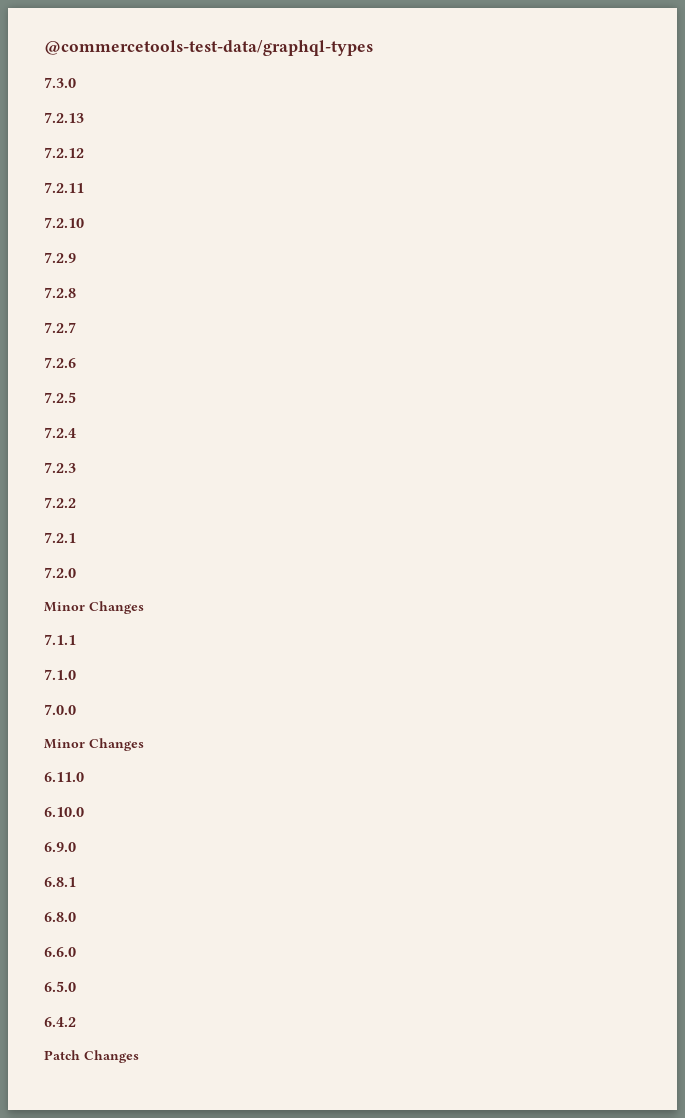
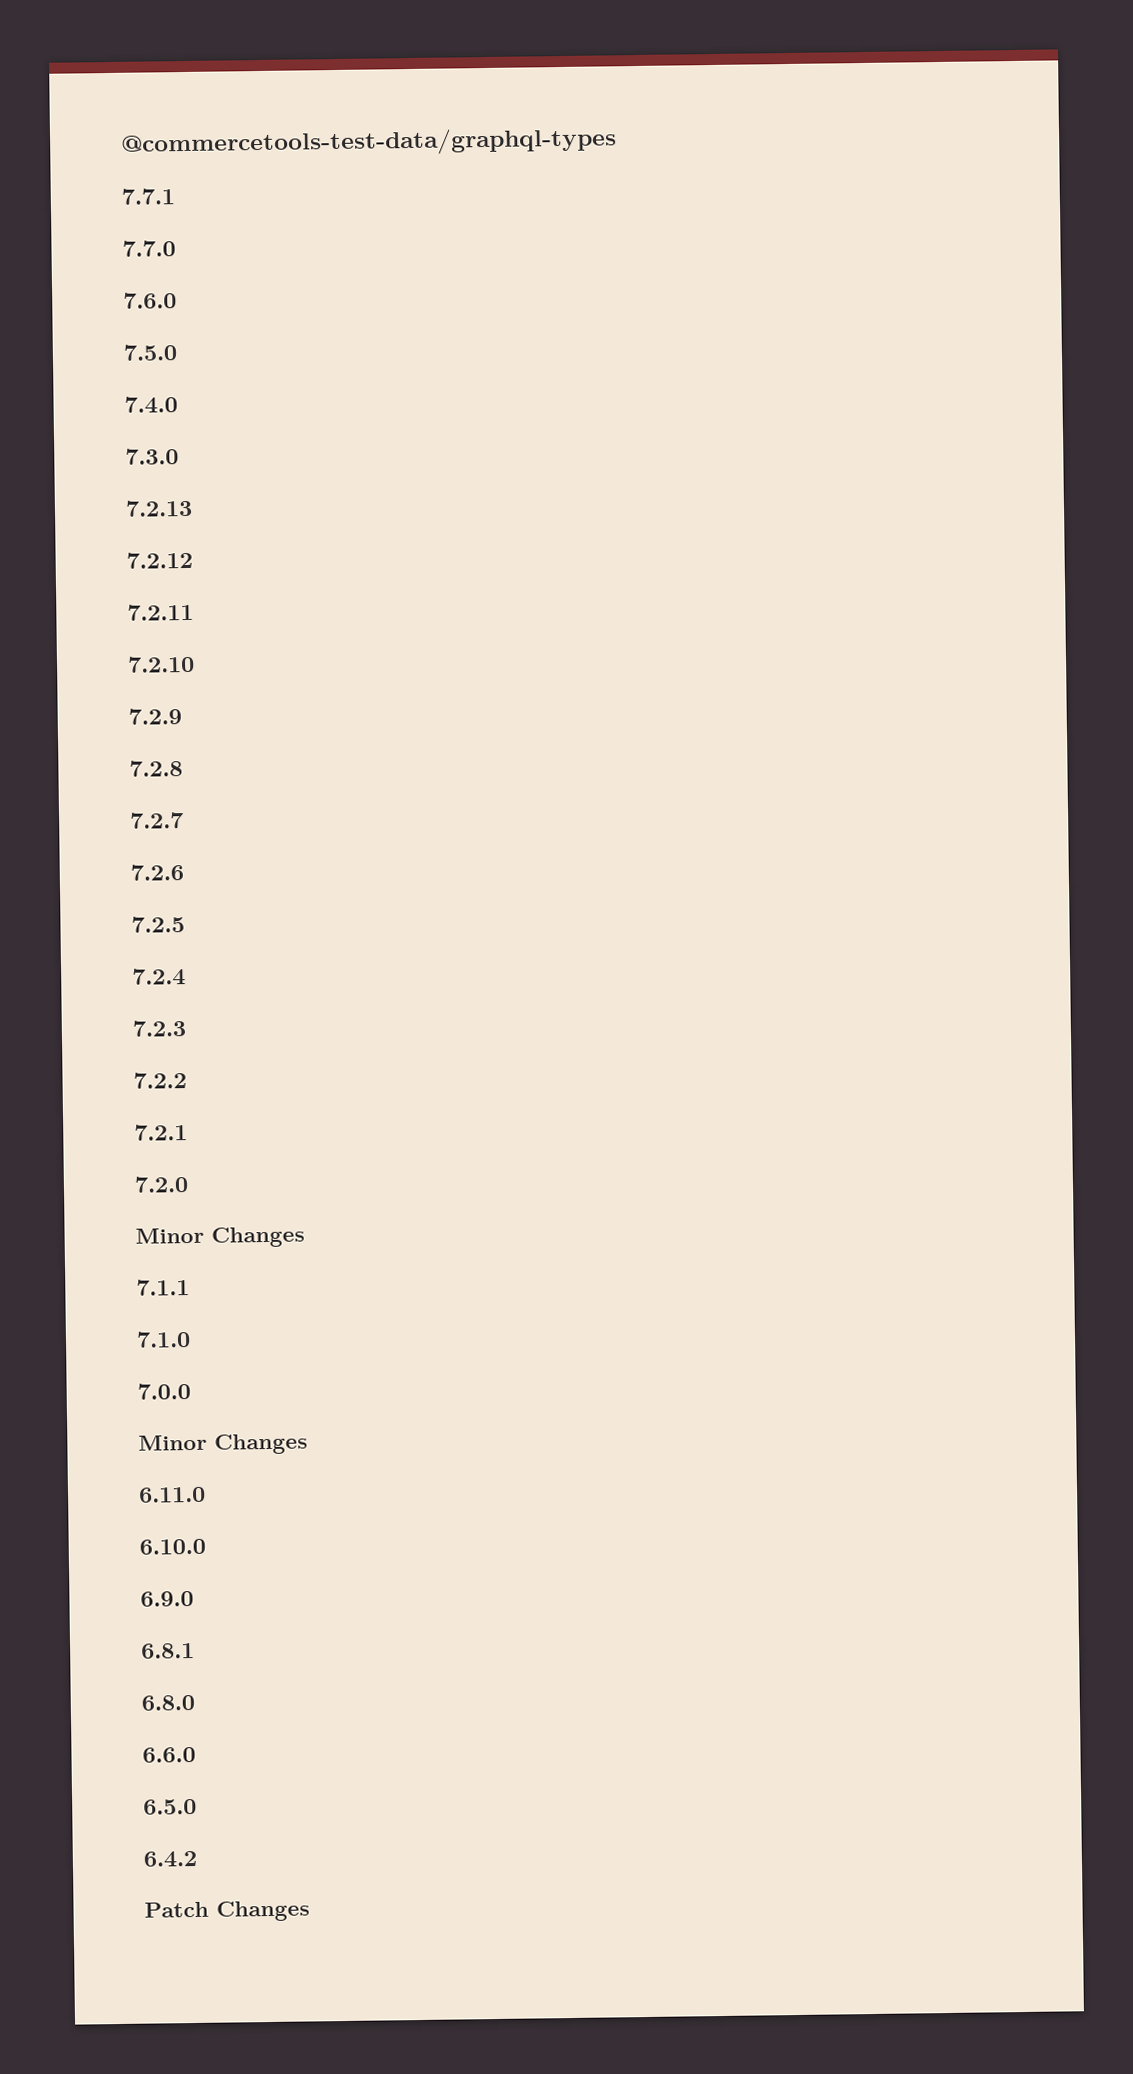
+ 7.7.1
+ 7.7.0
+ 7.6.0
+ 7.5.0
+ 7.4.0

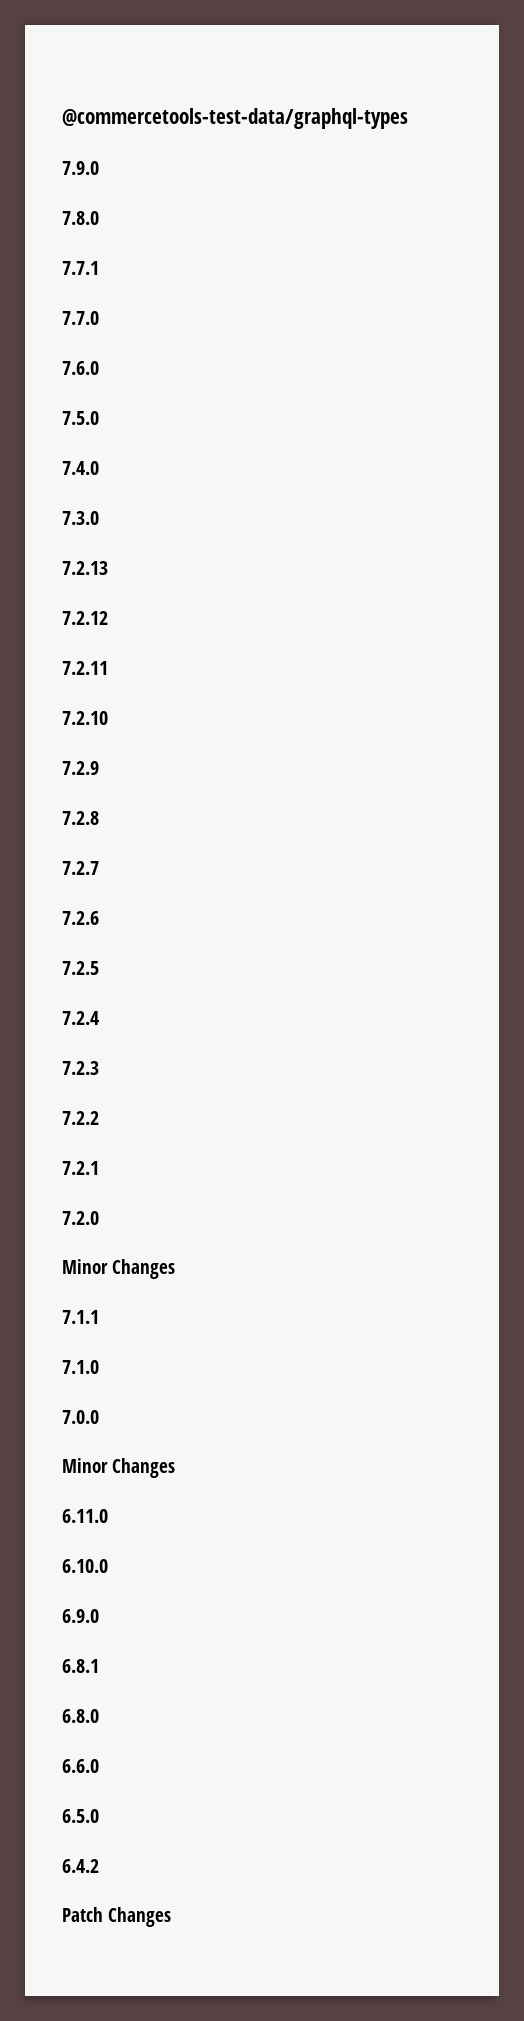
+ 7.9.0
+ 7.8.0

